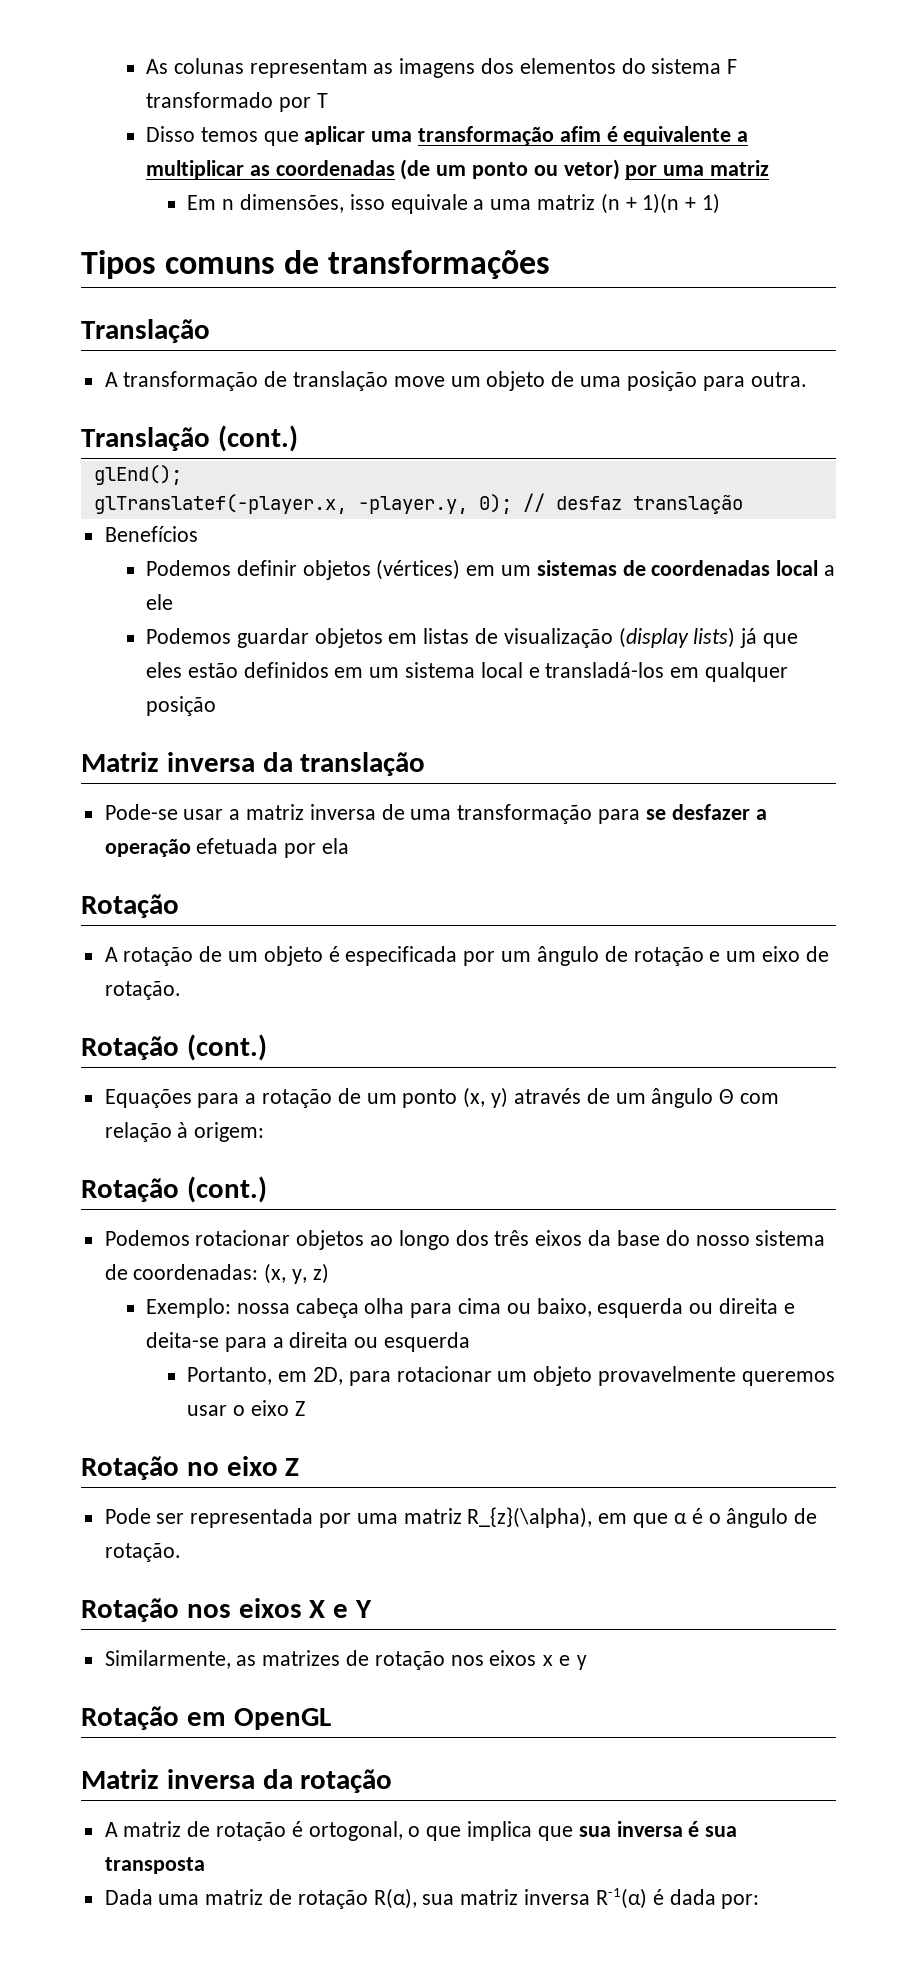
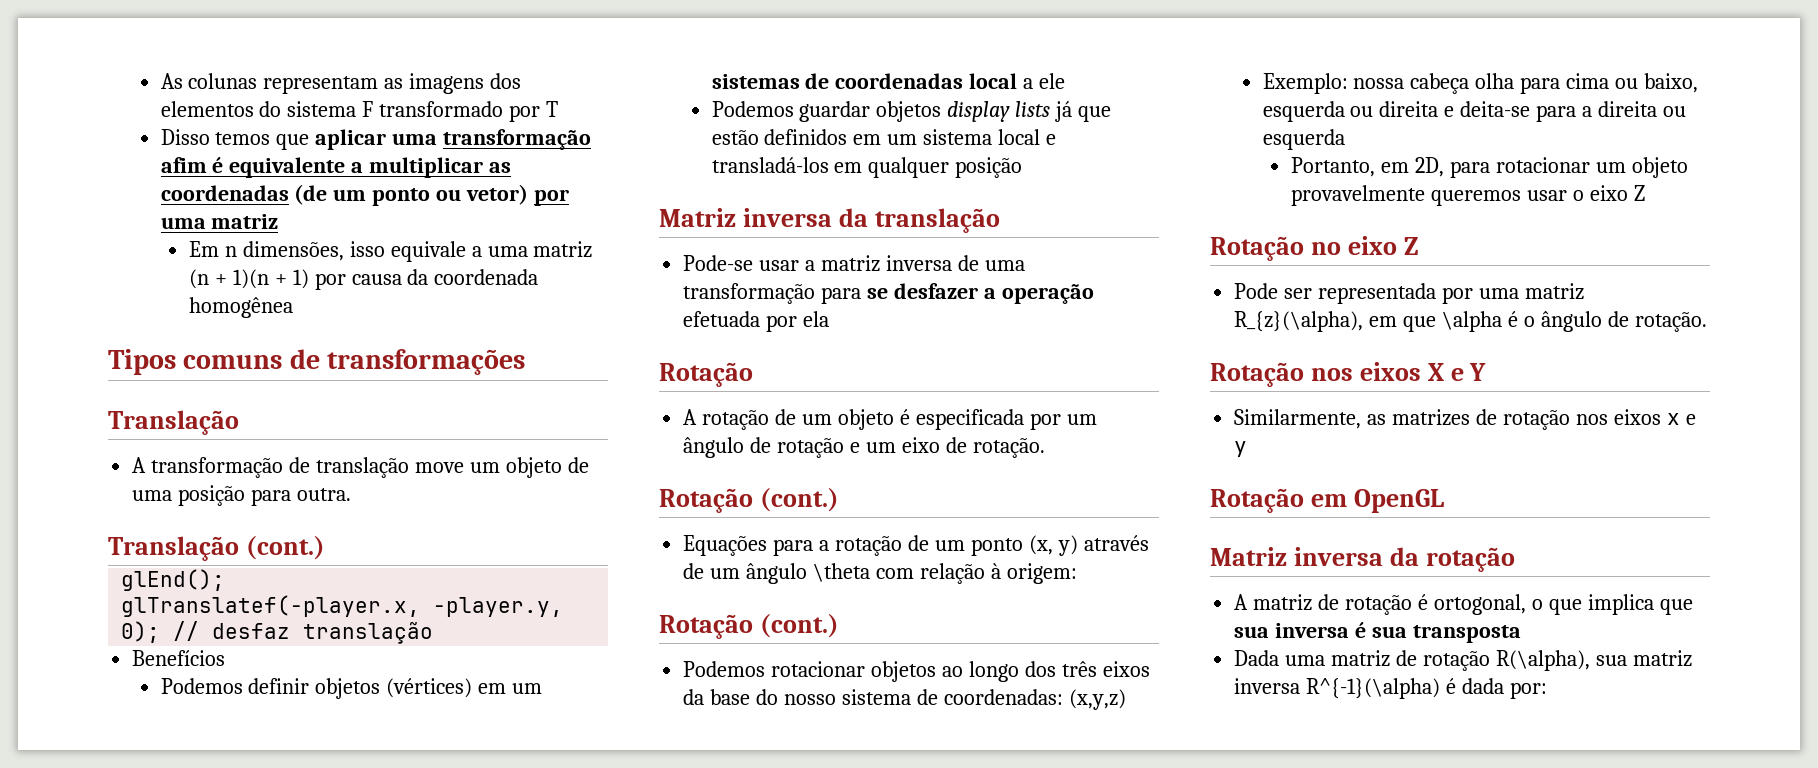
- Em n dimensões, isso equivale a uma matriz (n + 1)(n + 1)
+ Em n dimensões, isso equivale a uma matriz (n + 1)(n + 1) por causa da coordenada homogênea
- Podemos guardar objetos em listas de visualização (display lists) já que eles estão definidos em um sistema local e transladá-los em qualquer posição
+ Podemos guardar objetos display lists já que estão definidos em um sistema local e transladá-los em qualquer posição
- Equações para a rotação de um ponto (x, y) através de um ângulo Θ com relação à origem:
+ Equações para a rotação de um ponto (x, y) através de um ângulo \theta com relação à origem:
- Podemos rotacionar objetos ao longo dos três eixos da base do nosso sistema de coordenadas: (x, y, z)
+ Podemos rotacionar objetos ao longo dos três eixos da base do nosso sistema de coordenadas: (x,y,z)
- Pode ser representada por uma matriz R_{z}(\alpha), em que α é o ângulo de rotação.
+ Pode ser representada por uma matriz R_{z}(\alpha), em que \alpha é o ângulo de rotação.
- Dada uma matriz de rotação R(α), sua matriz inversa R-1(α) é dada por:
+ Dada uma matriz de rotação R(\alpha), sua matriz inversa R^{-1}(\alpha) é dada por:

